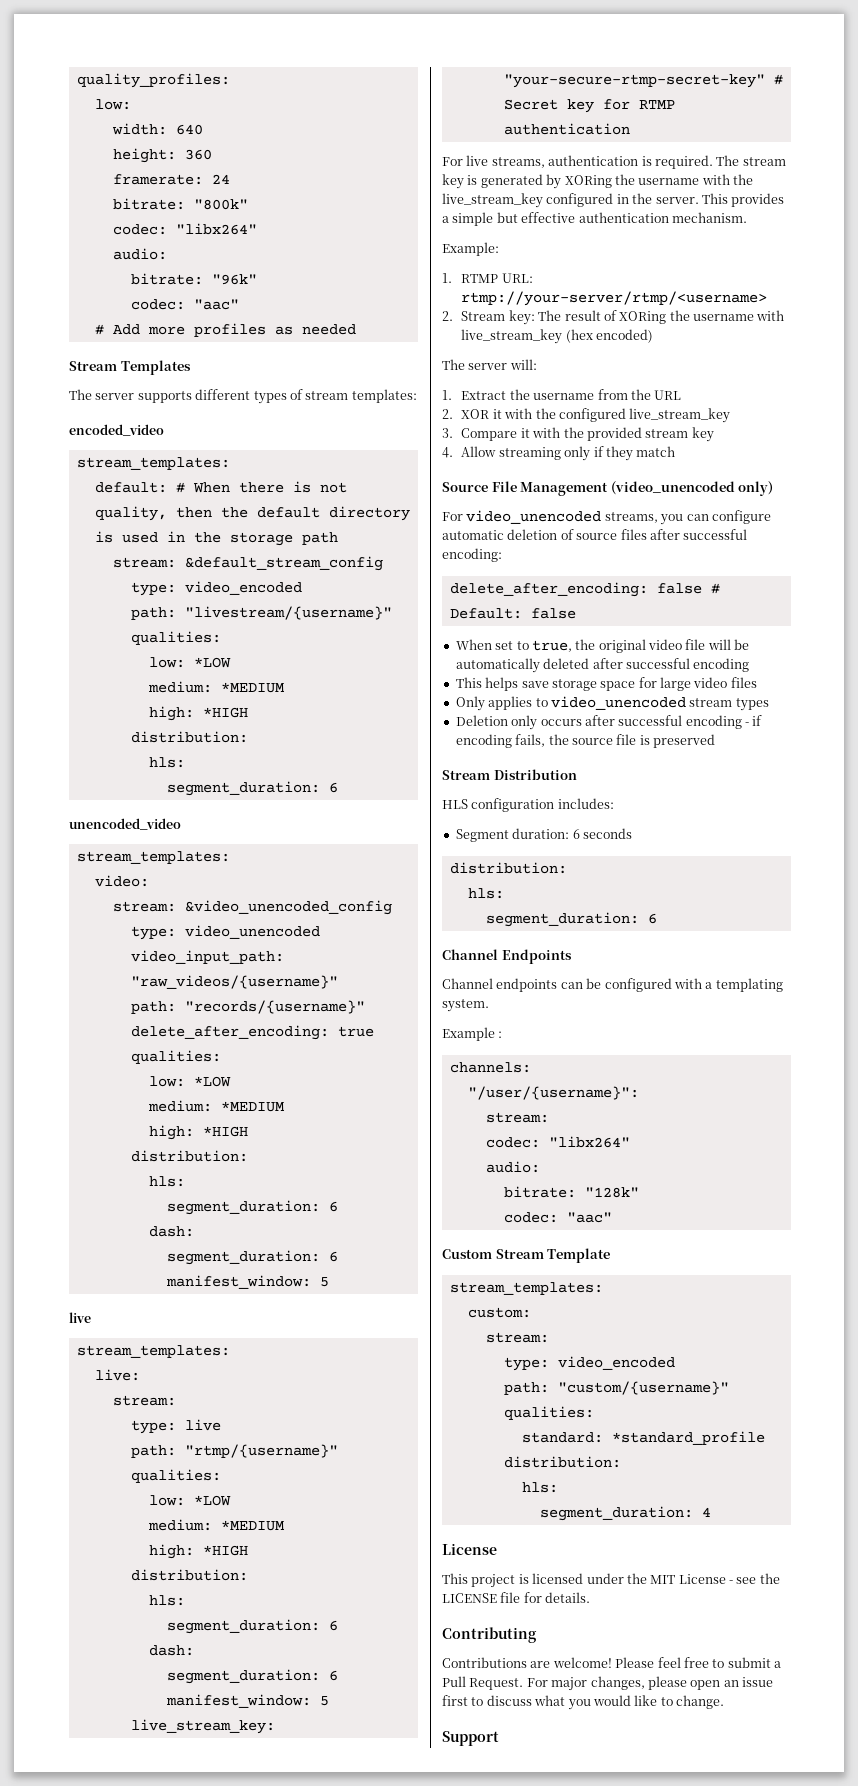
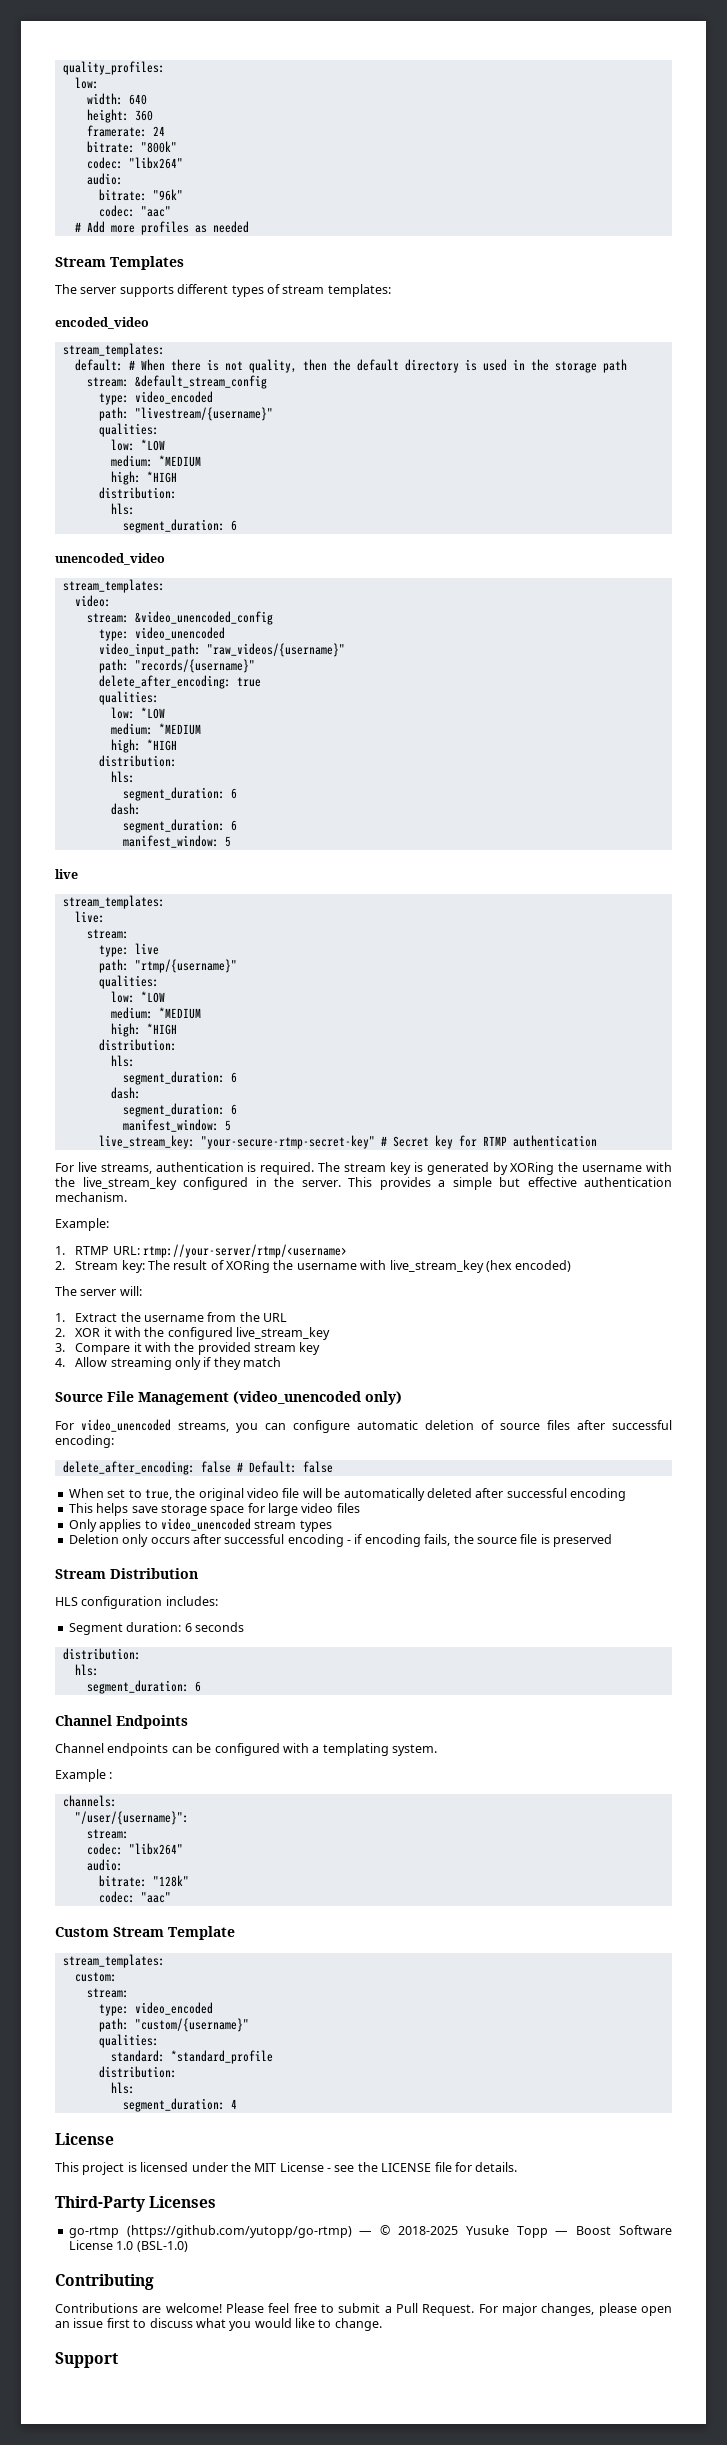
+ Third-Party Licenses
+ go-rtmp (https://github.com/yutopp/go-rtmp) — © 2018-2025 Yusuke Topp — Boost Software License 1.0 (BSL-1.0)

